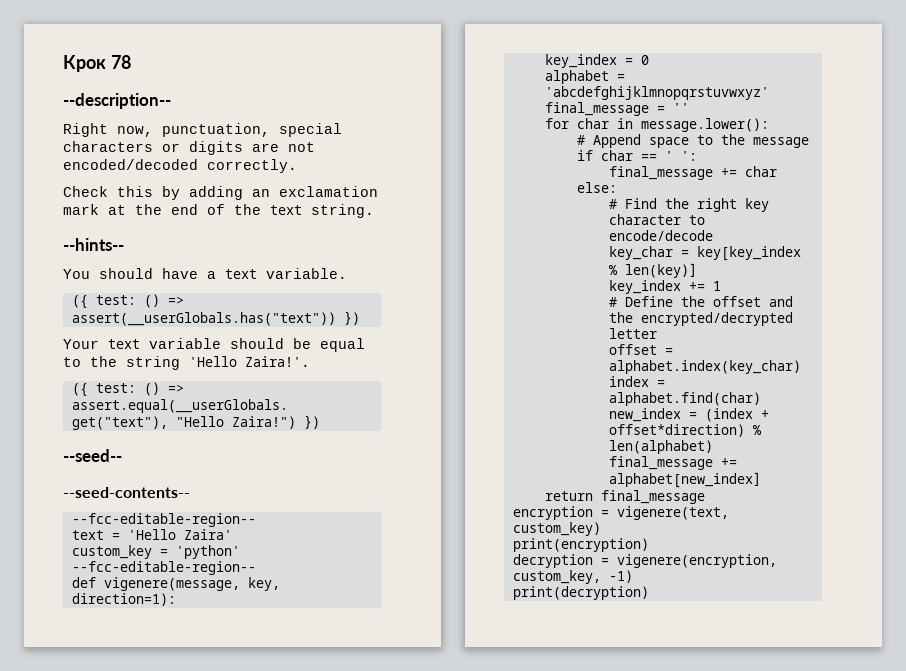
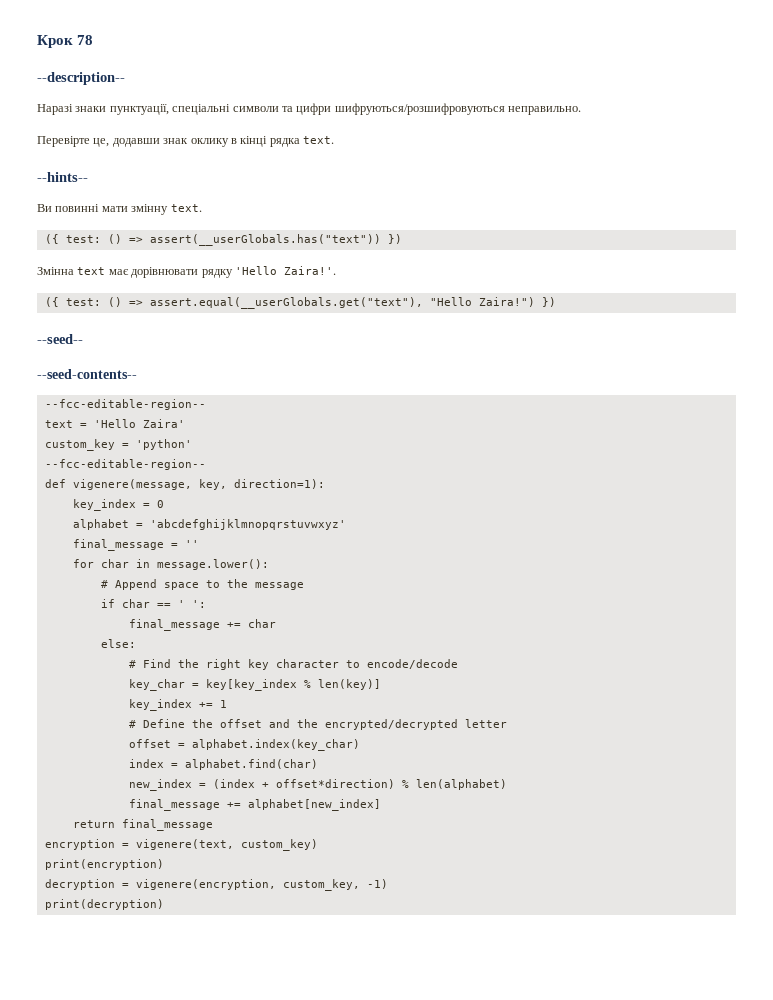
- Right now, punctuation, special characters or digits are not encoded/decoded correctly.
- Check this by adding an exclamation mark at the end of the text string.
+ Наразі знаки пунктуації, спеціальні символи та цифри шифруються/розшифровуються неправильно.
+ Перевірте це, додавши знак оклику в кінці рядка text.
  --hints--
- You should have a text variable.
+ Ви повинні мати змінну text.
- Your text variable should be equal to the string 'Hello Zaira!'.
+ Змінна text має дорівнювати рядку 'Hello Zaira!'.

